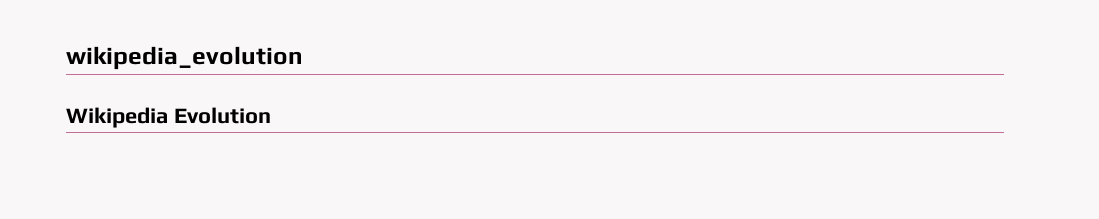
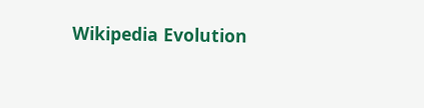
- wikipedia_evolution

